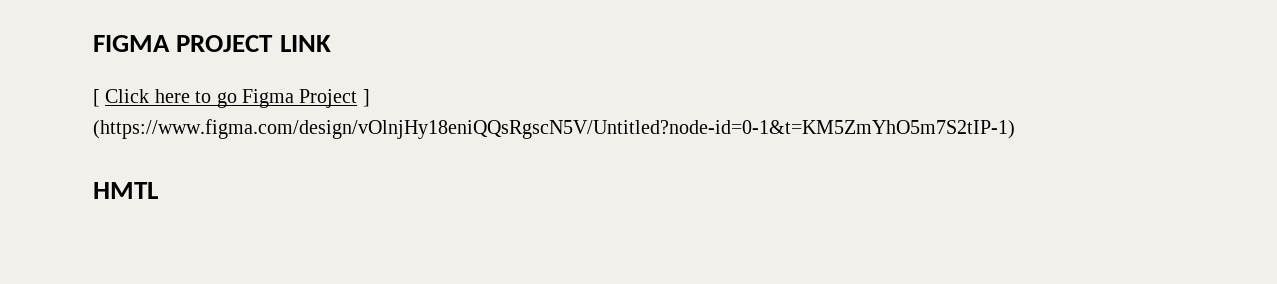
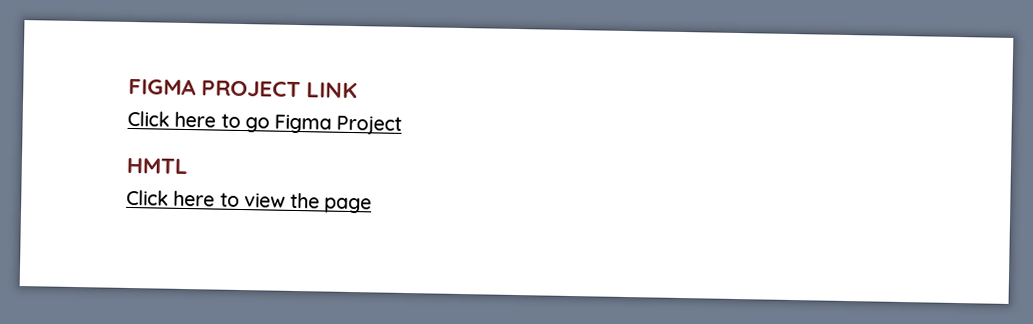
- [ Click here to go Figma Project ] (https://www.figma.com/design/vOlnjHy18eniQQsRgscN5V/Untitled?node-id=0-1&t=KM5ZmYhO5m7S2tIP-1)
+ Click here to go Figma Project
+ Click here to view the page

